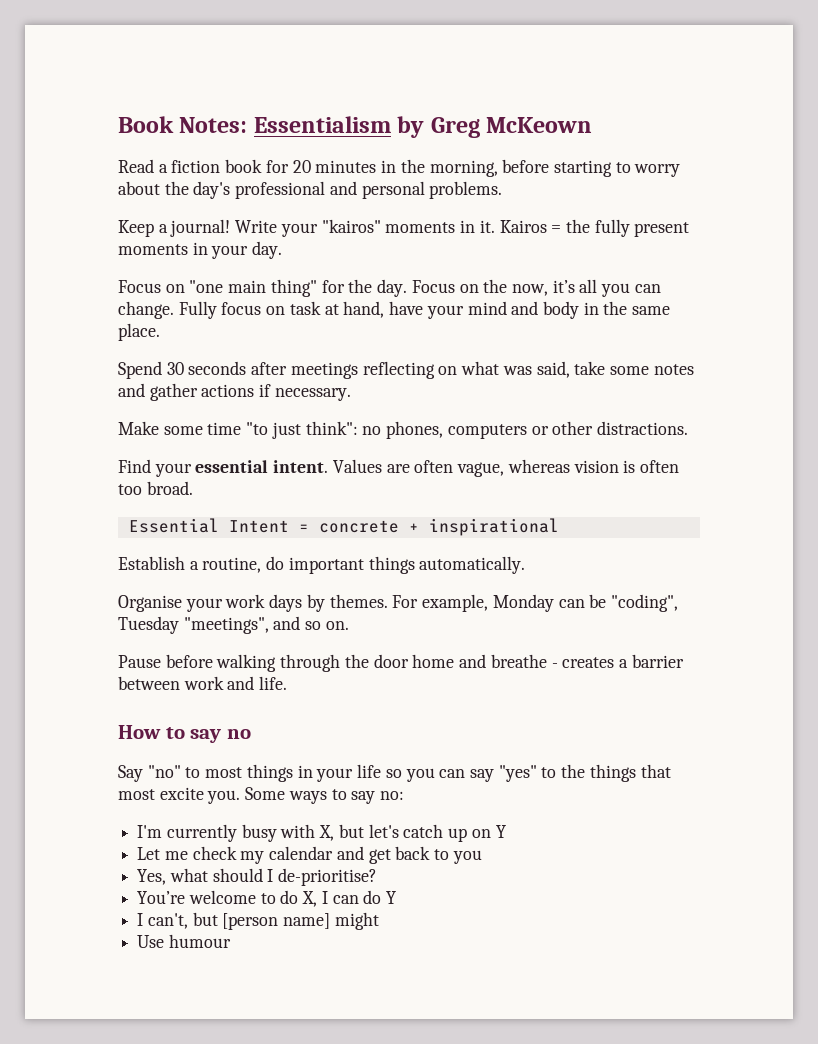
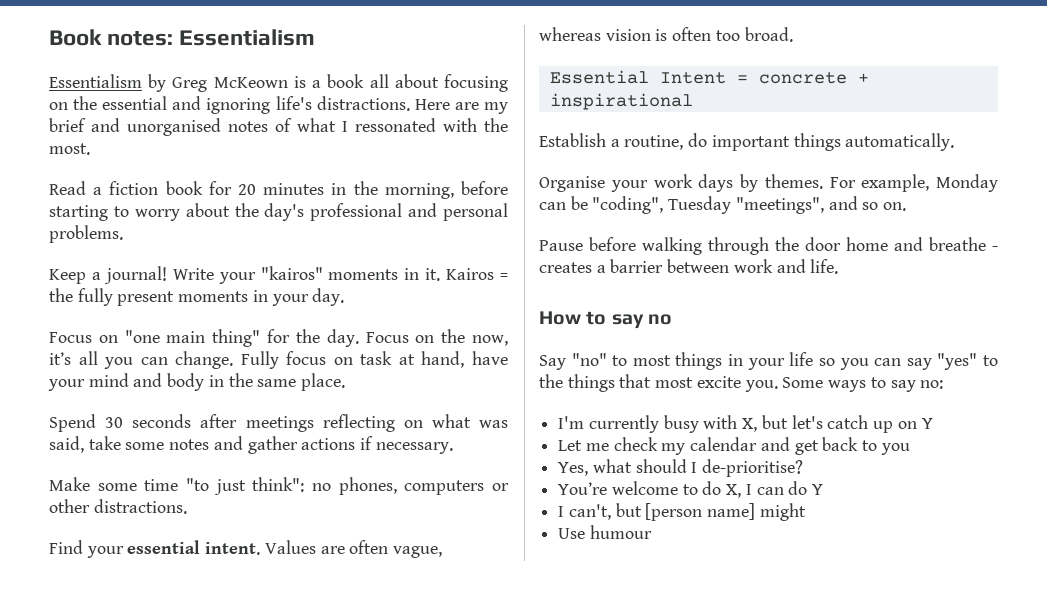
- Book Notes: Essentialism by Greg McKeown
+ Book notes: Essentialism
+ Essentialism by Greg McKeown is a book all about focusing on the essential and ignoring life's distractions. Here are my brief and unorganised notes of what I ressonated with the most.

